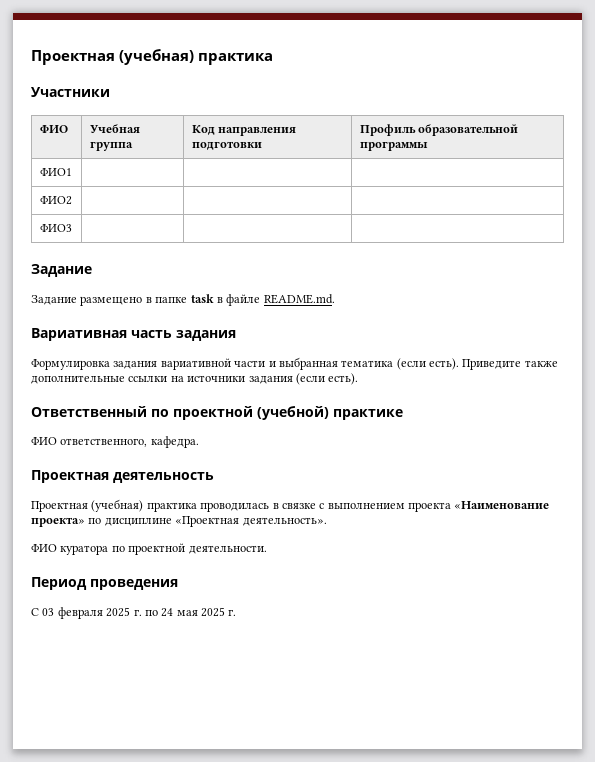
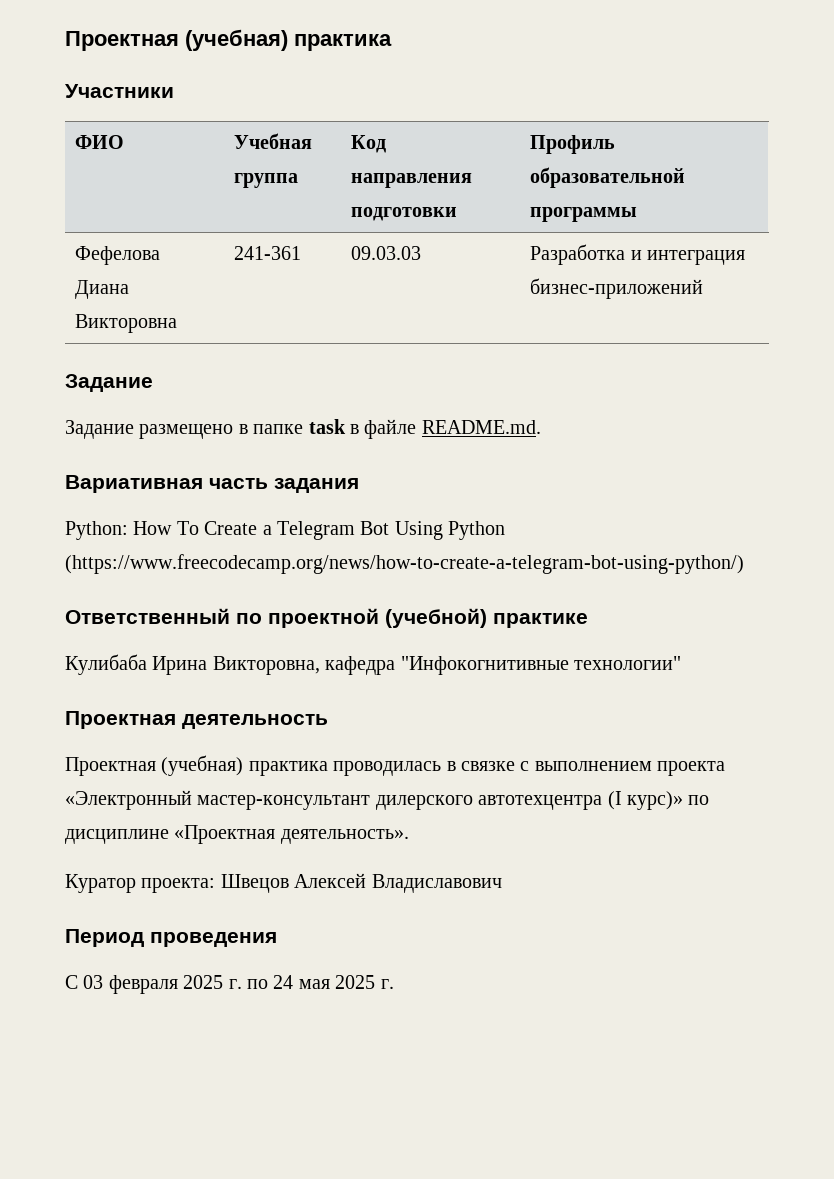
- ФИО1 | | |
- ФИО2 | | |
- ФИО3 | | |
+ Фефелова Диана Викторовна | 241-361 | 09.03.03 | Разработка и интеграция бизнес-приложений
- Формулировка задания вариативной части и выбранная тематика (если есть). Приведите также дополнительные ссылки на источники задания (если есть).
+ Python: How To Create a Telegram Bot Using Python (https://www.freecodecamp.org/news/how-to-create-a-telegram-bot-using-python/)
- ФИО ответственного, кафедра.
+ Кулибаба Ирина Викторовна, кафедра "Инфокогнитивные технологии"
- Проектная (учебная) практика проводилась в связке с выполнением проекта «Наименование проекта» по дисциплине «Проектная деятельность».
+ Проектная (учебная) практика проводилась в связке с выполнением проекта «Электронный мастер-консультант дилерского автотехцентра (I курс)» по дисциплине «Проектная деятельность».
- ФИО куратора по проектной деятельности.
+ Куратор проекта: Швецов Алексей Владиславович

